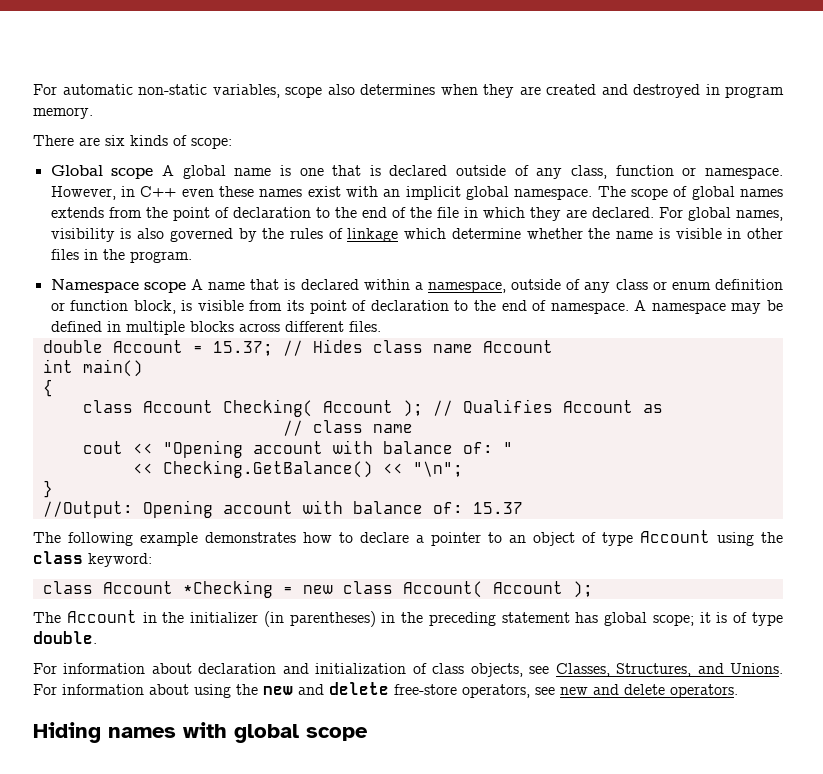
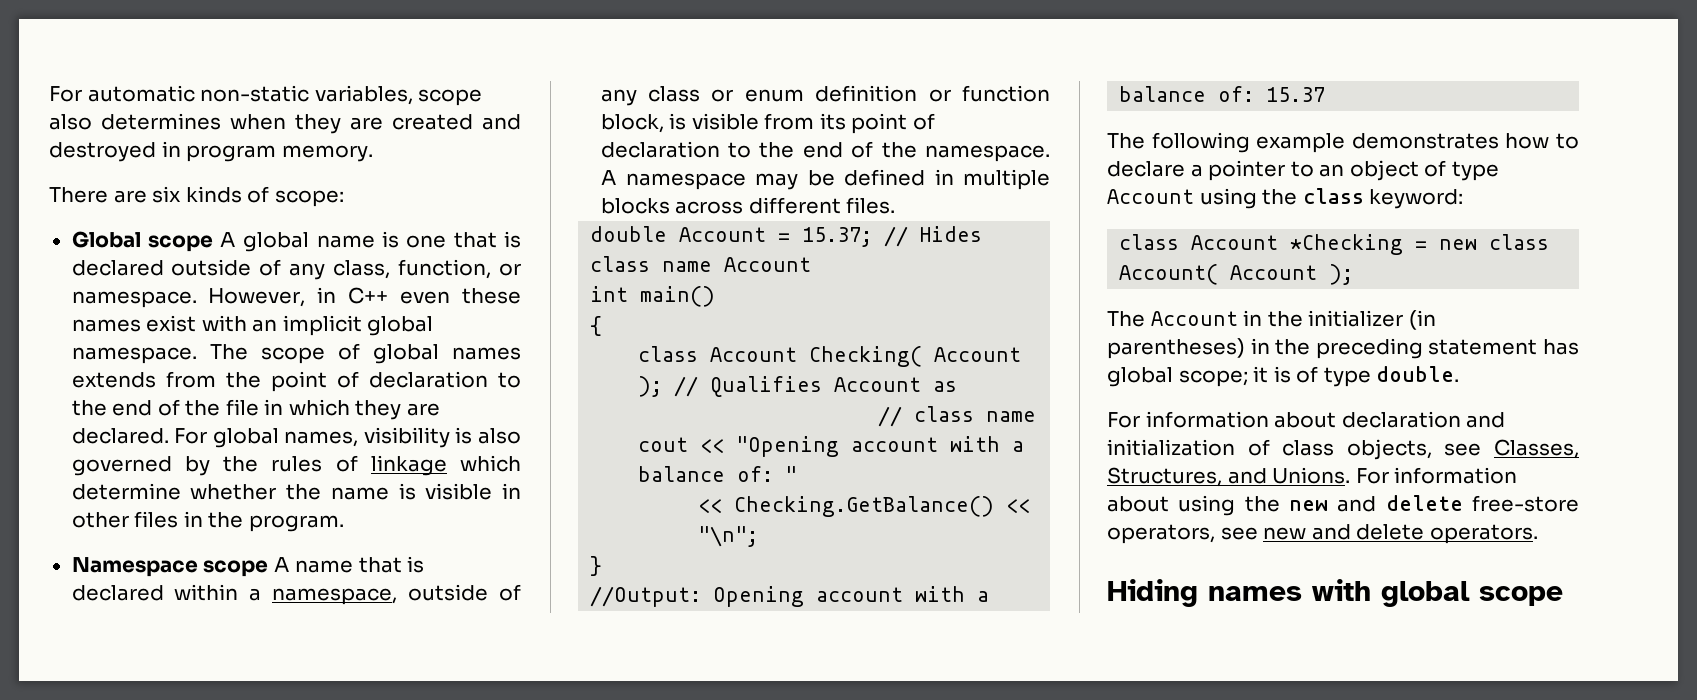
- Global scope A global name is one that is declared outside of any class, function or namespace.
+ Global scope A global name is one that is declared outside of any class, function, or namespace.
- Namespace scope A name that is declared within a namespace, outside of any class or enum definition or function block, is visible from its point of declaration to the end of namespace.
+ Namespace scope A name that is declared within a namespace, outside of any class or enum definition or function block, is visible from its point of declaration to the end of the namespace.
- cout << "Opening account with balance of: "
+ cout << "Opening account with a balance of: "
- //Output: Opening account with balance of: 15.37
+ //Output: Opening account with a balance of: 15.37

